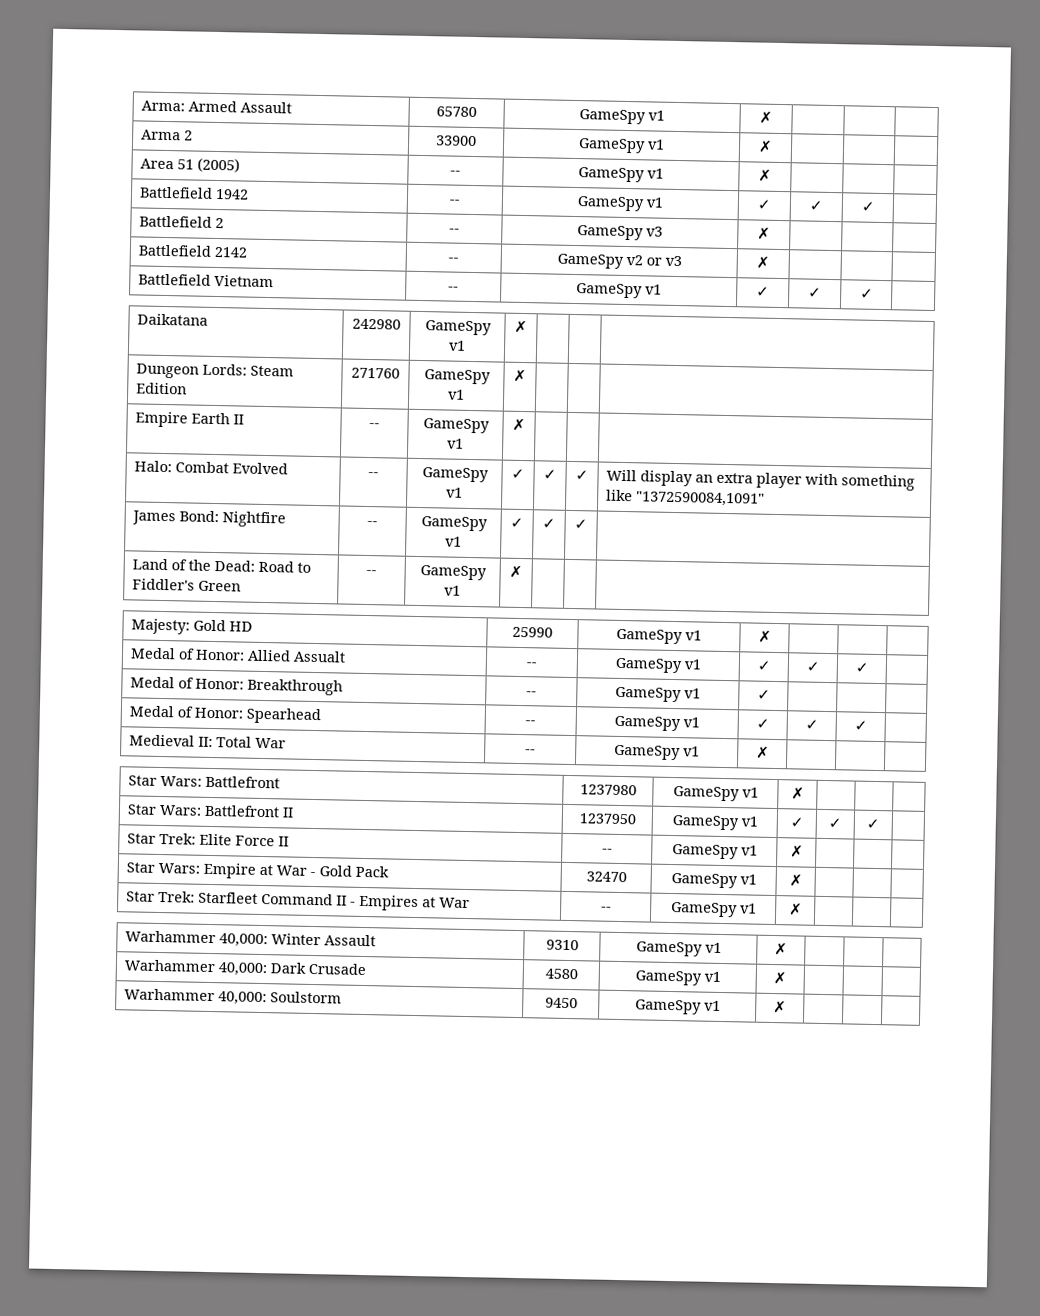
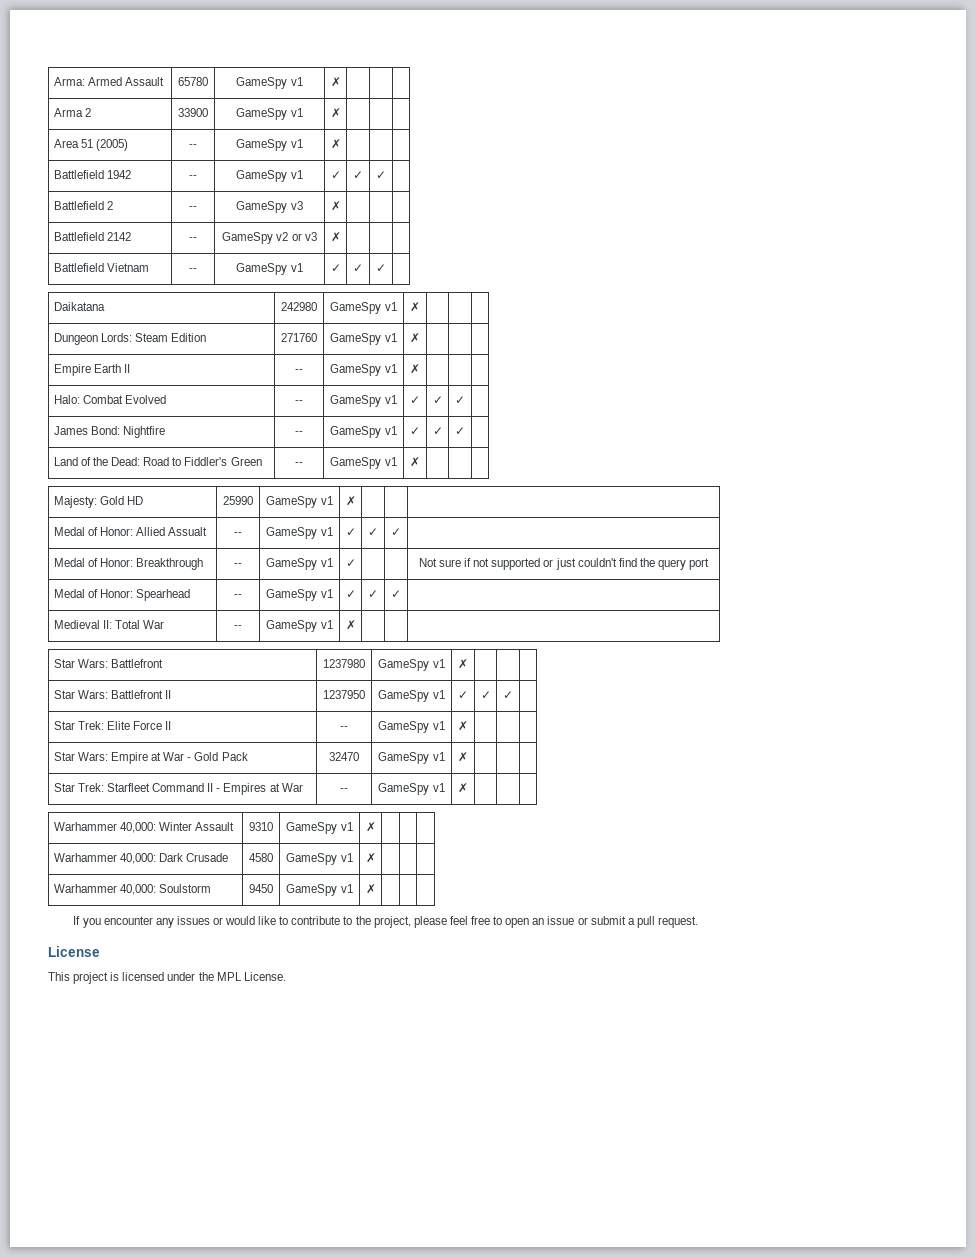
- Halo: Combat Evolved | -- | GameSpy v1 | ✓ | ✓ | ✓ | Will display an extra player with something like "1372590084,1091"
+ Halo: Combat Evolved | -- | GameSpy v1 | ✓ | ✓ | ✓ |
- Medal of Honor: Breakthrough | -- | GameSpy v1 | ✓ | | |
+ Medal of Honor: Breakthrough | -- | GameSpy v1 | ✓ | | | Not sure if not supported or just couldn't find the query port
+ If you encounter any issues or would like to contribute to the project, please feel free to open an issue or submit a pull request.
+ License
+ This project is licensed under the MPL License.

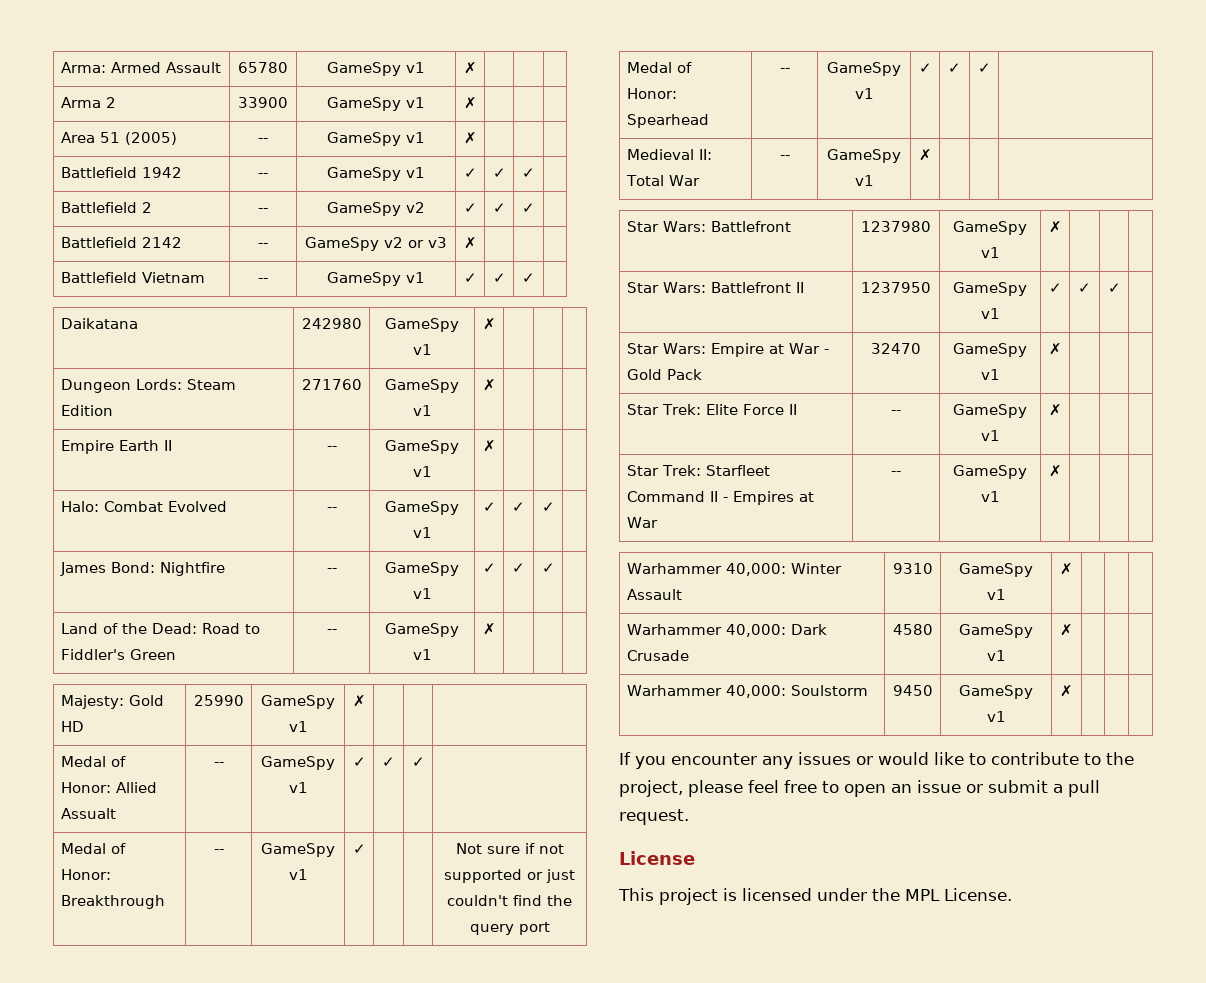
- Battlefield 2 | -- | GameSpy v3 | ✗ | | |
+ Battlefield 2 | -- | GameSpy v2 | ✓ | ✓ | ✓ |
+ Star Wars: Empire at War - Gold Pack | 32470 | GameSpy v1 | ✗ | | |
  Star Trek: Elite Force II | -- | GameSpy v1 | ✗ | | |
- Star Wars: Empire at War - Gold Pack | 32470 | GameSpy v1 | ✗ | | |

